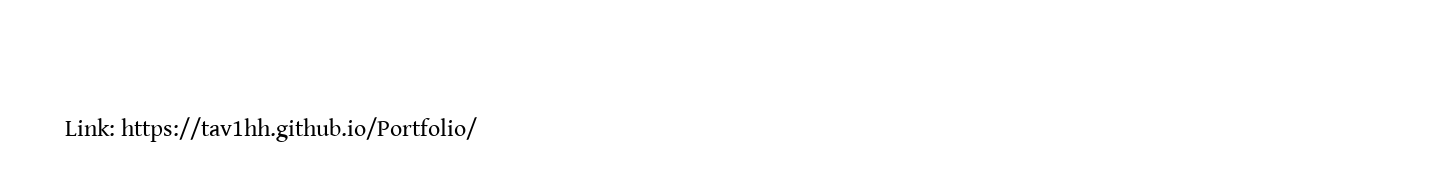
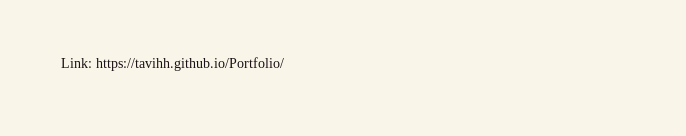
- Link: https://tav1hh.github.io/Portfolio/
+ Link: https://tavihh.github.io/Portfolio/

